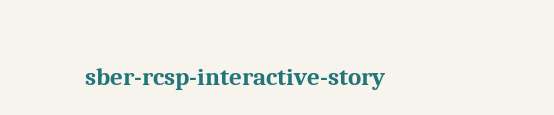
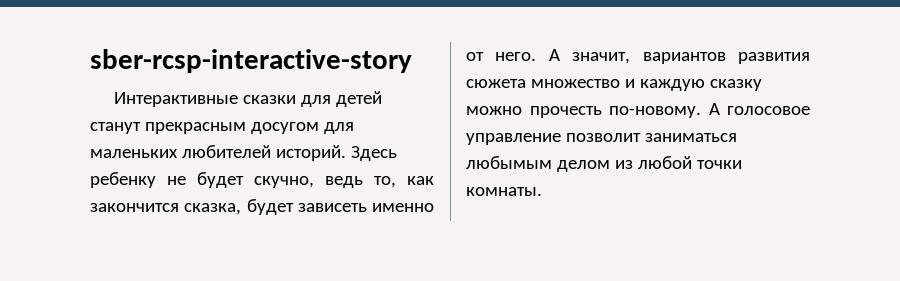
+ Интерактивные сказки для детей станут прекрасным досугом для маленьких любителей историй. Здесь ребенку не будет скучно, ведь то, как закончится сказка, будет зависеть именно от него. А значит, вариантов развития сюжета множество и каждую сказку можно прочесть по-новому. А голосовое управление позволит заниматься любымым делом из любой точки комнаты.

